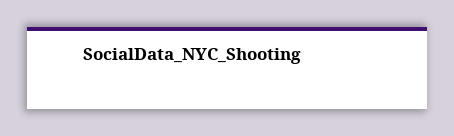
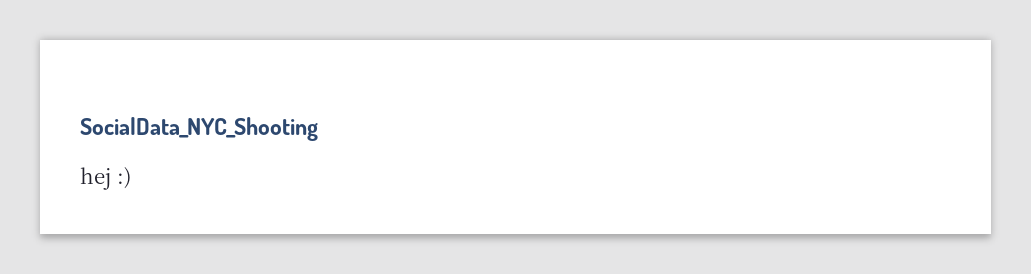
+ hej :)

